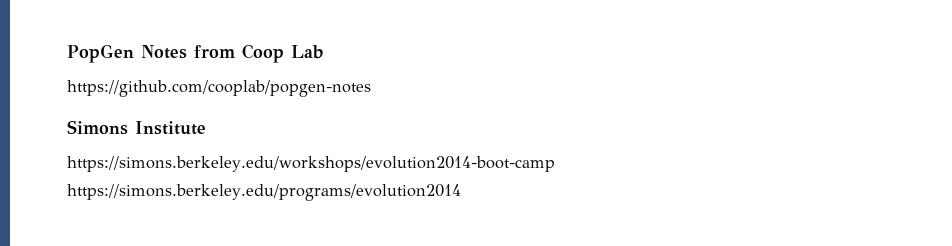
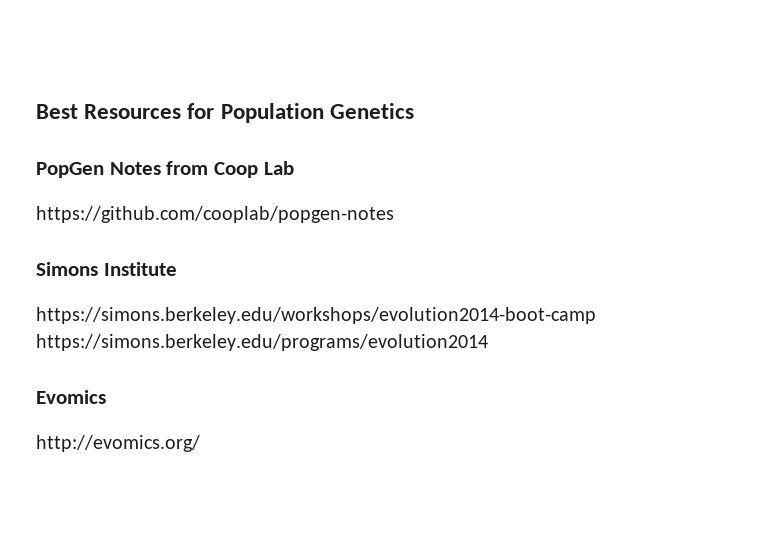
+ Best Resources for Population Genetics
+ Evomics
+ http://evomics.org/

